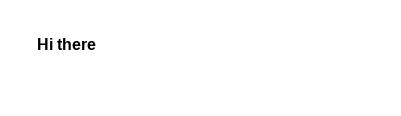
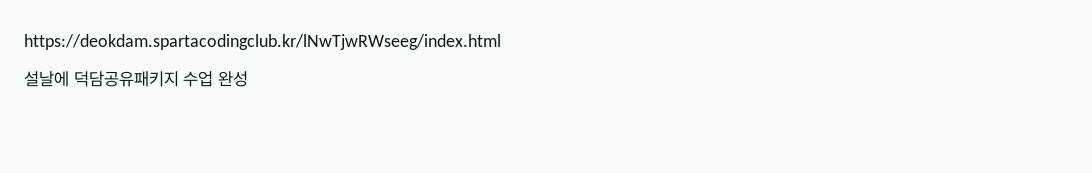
- Hi there
+ https://deokdam.spartacodingclub.kr/lNwTjwRWseeg/index.html
+ 설날에 덕담공유패키지 수업 완성

